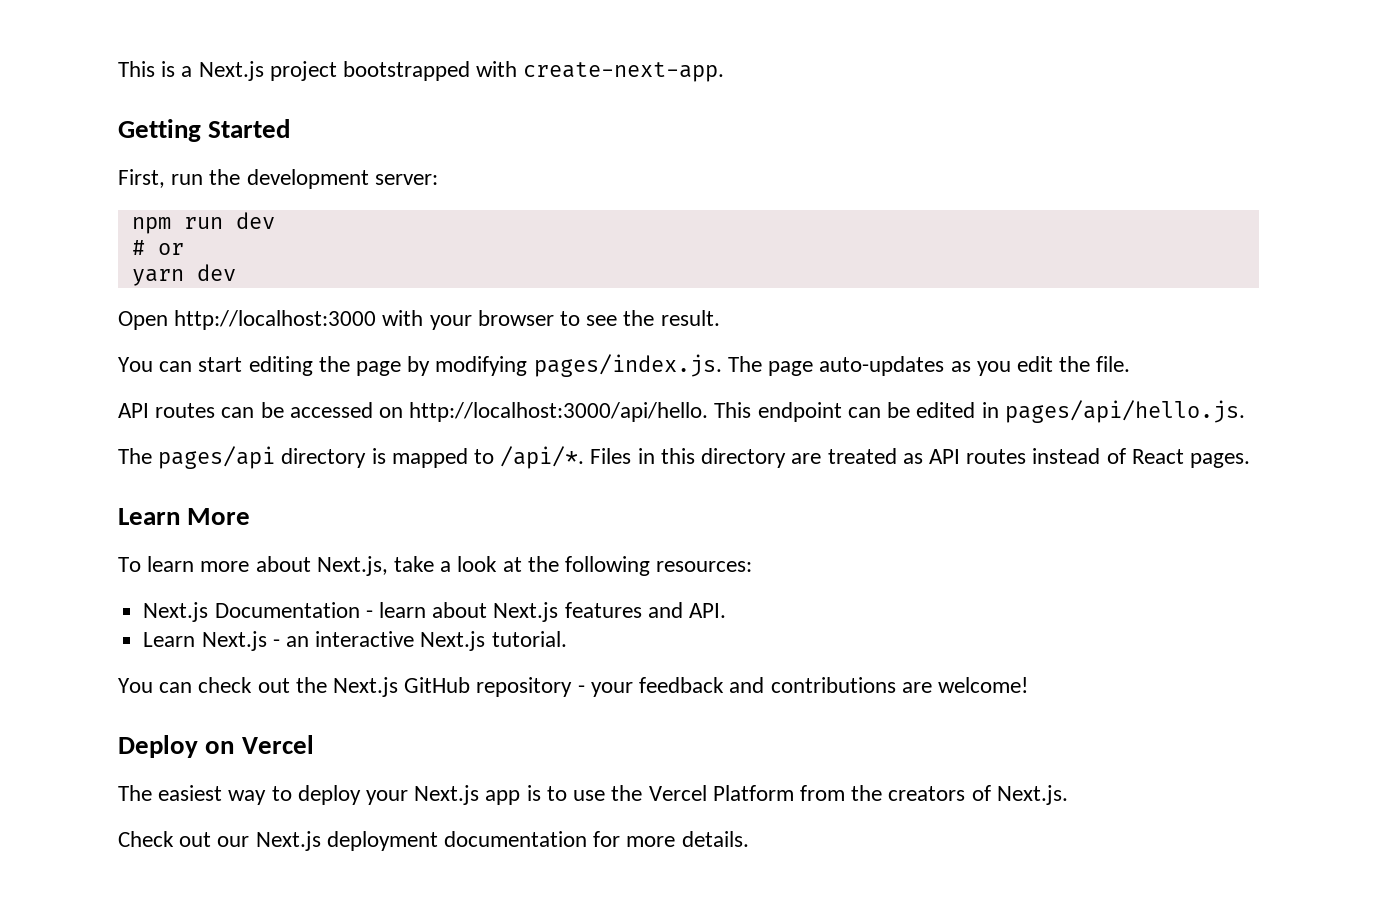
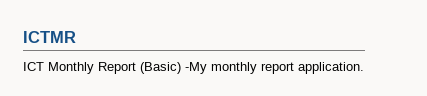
- This is a Next.js project bootstrapped with create-next-app.
- Getting Started
- First, run the development server:
- npm run dev
- # or
- yarn dev
- Open http://localhost:3000 with your browser to see the result.
- You can start editing the page by modifying pages/index.js. The page auto-updates as you edit the file.
- API routes can be accessed on http://localhost:3000/api/hello. This endpoint can be edited in pages/api/hello.js.
- The pages/api directory is mapped to /api/*. Files in this directory are treated as API routes instead of React pages.
- Learn More
- To learn more about Next.js, take a look at the following resources:
- Next.js Documentation - learn about Next.js features and API.
- Learn Next.js - an interactive Next.js tutorial.
- You can check out the Next.js GitHub repository - your feedback and contributions are welcome!
- Deploy on Vercel
- The easiest way to deploy your Next.js app is to use the Vercel Platform from the creators of Next.js.
- Check out our Next.js deployment documentation for more details.
+ ICTMR
+ ICT Monthly Report (Basic) -My monthly report application.

